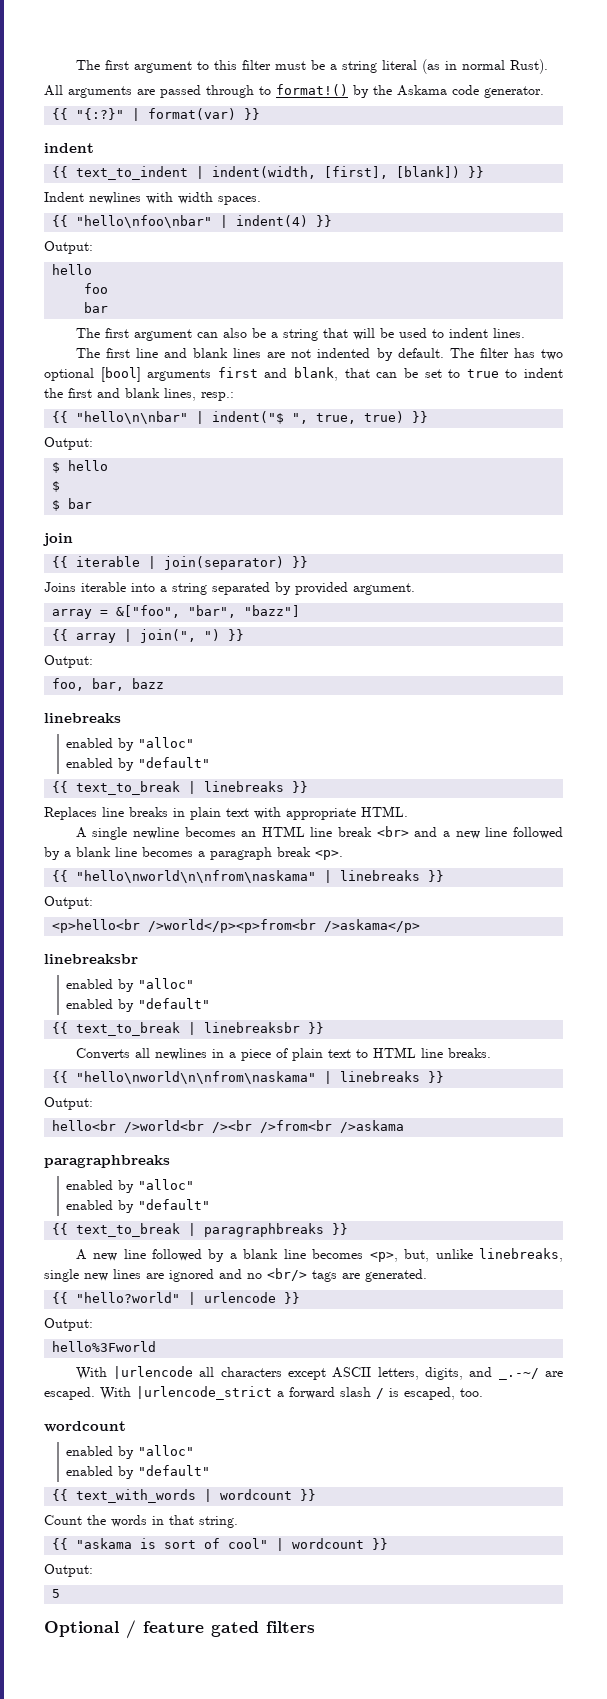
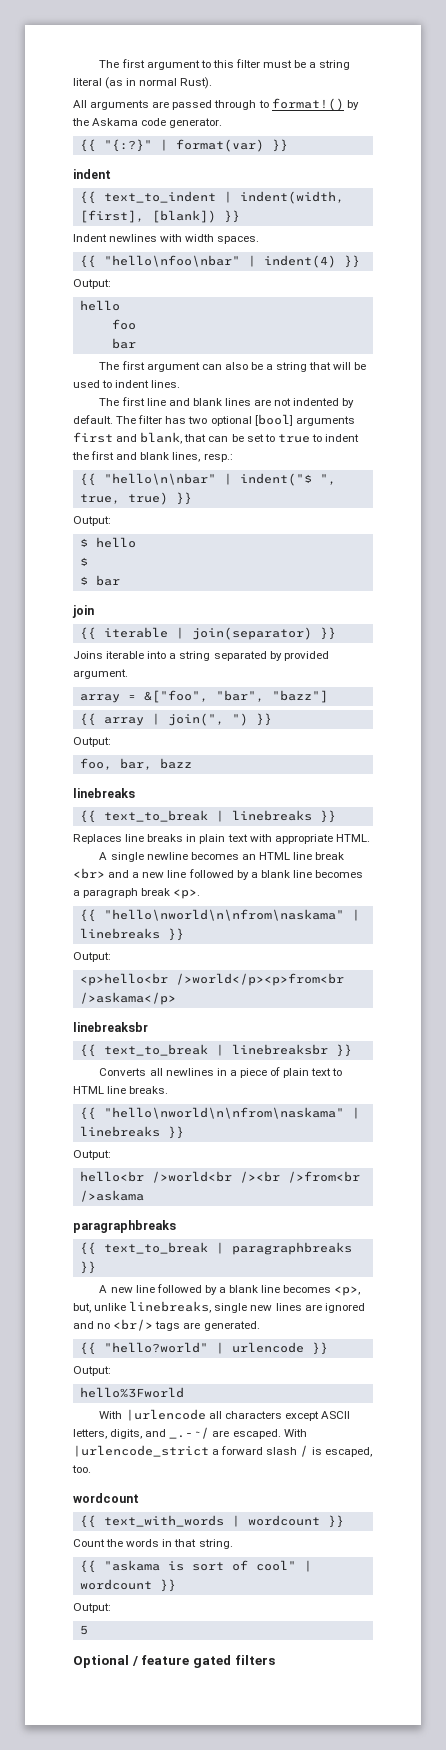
  foo, bar, bazz
  linebreaks
- enabled by "alloc"
- enabled by "default"
  <p>hello<br />world</p><p>from<br />askama</p>
  linebreaksbr
- enabled by "alloc"
- enabled by "default"
  hello<br />world<br /><br />from<br />askama
  paragraphbreaks
- enabled by "alloc"
- enabled by "default"
  With |urlencode_strict a forward slash / is escaped, too.
  wordcount
- enabled by "alloc"
- enabled by "default"

